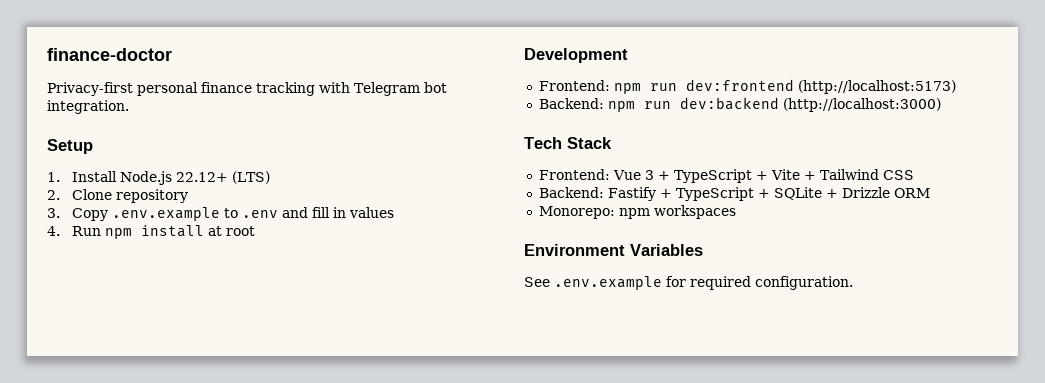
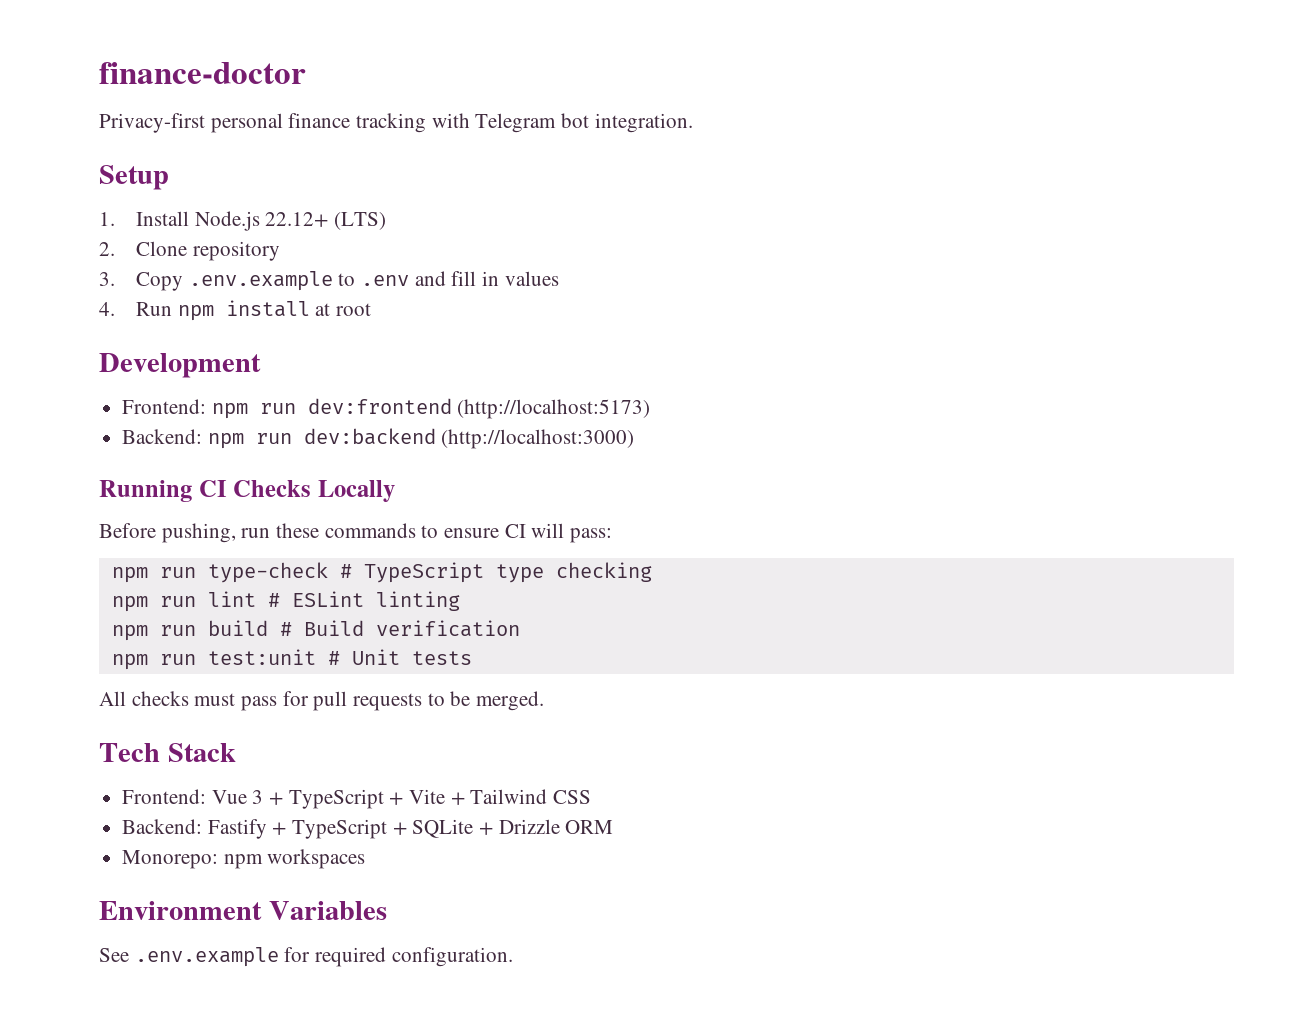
+ Running CI Checks Locally
+ Before pushing, run these commands to ensure CI will pass:
+ npm run type-check # TypeScript type checking
+ npm run lint # ESLint linting
+ npm run build # Build verification
+ npm run test:unit # Unit tests
+ All checks must pass for pull requests to be merged.

